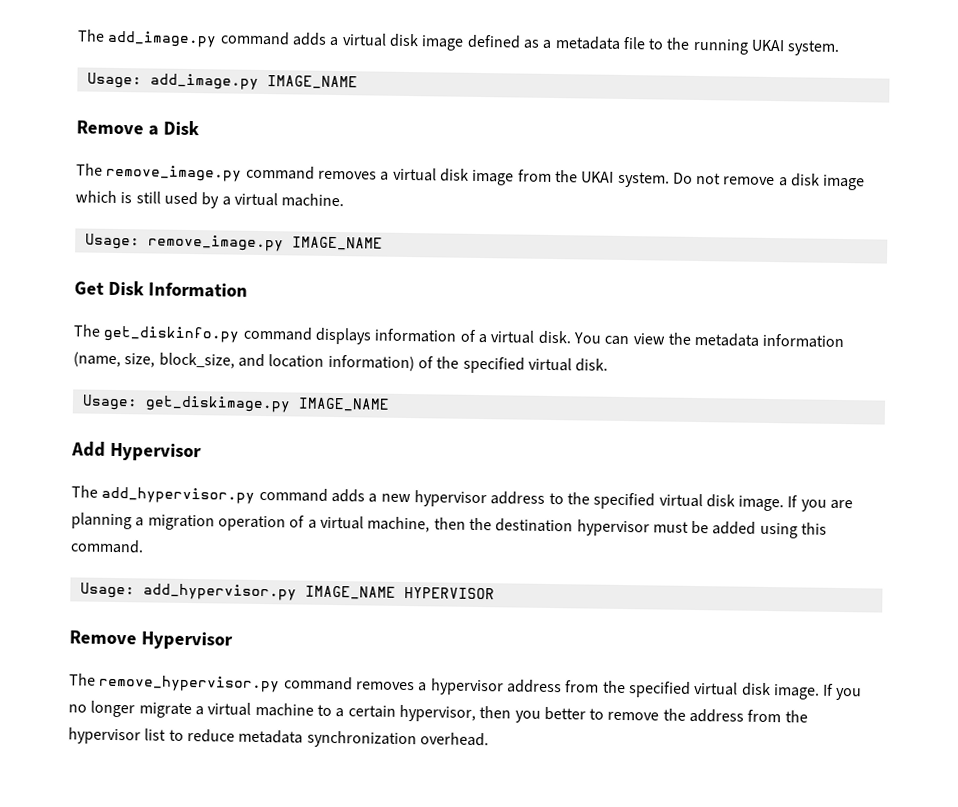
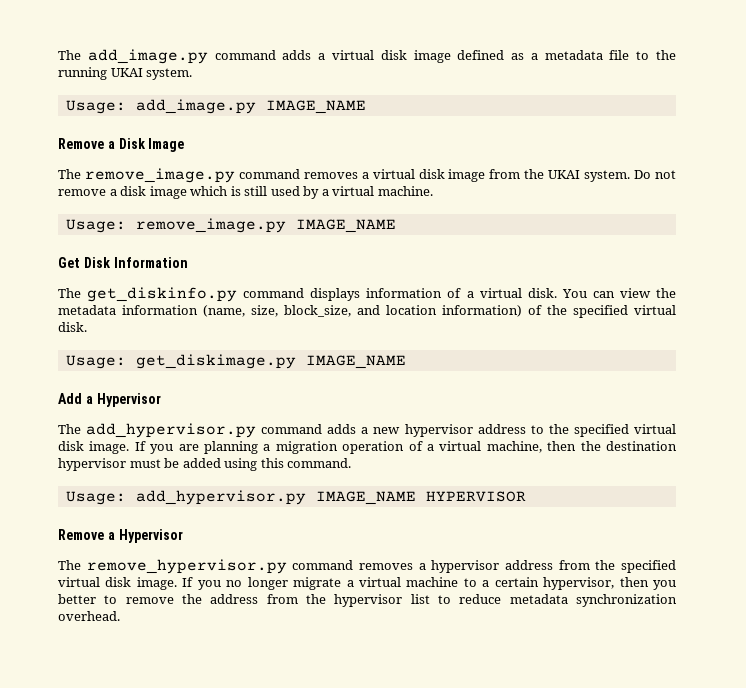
- Remove a Disk
+ Remove a Disk Image
- Add Hypervisor
+ Add a Hypervisor
- Remove Hypervisor
+ Remove a Hypervisor

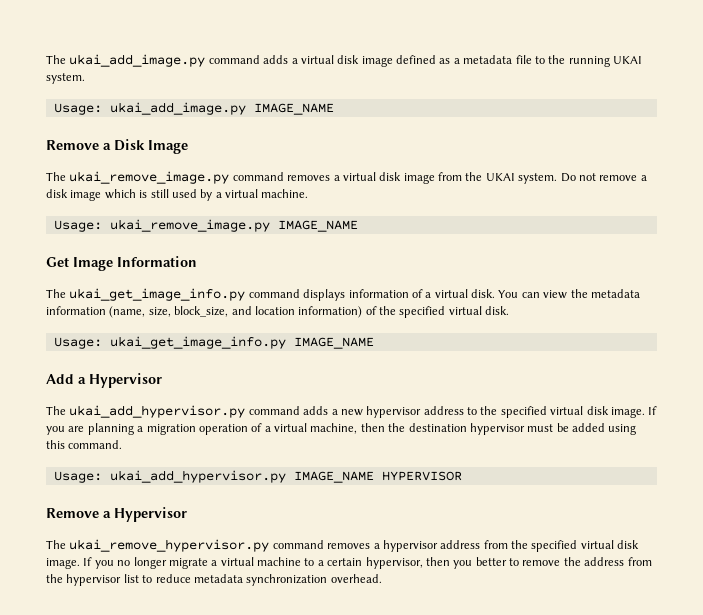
- The add_image.py command adds a virtual disk image defined as a metadata file to the running UKAI system.
+ The ukai_add_image.py command adds a virtual disk image defined as a metadata file to the running UKAI system.
- Usage: add_image.py IMAGE_NAME
+ Usage: ukai_add_image.py IMAGE_NAME
- The remove_image.py command removes a virtual disk image from the UKAI system.
+ The ukai_remove_image.py command removes a virtual disk image from the UKAI system.
- Usage: remove_image.py IMAGE_NAME
+ Usage: ukai_remove_image.py IMAGE_NAME
- Get Disk Information
+ Get Image Information
- The get_diskinfo.py command displays information of a virtual disk.
+ The ukai_get_image_info.py command displays information of a virtual disk.
- Usage: get_diskimage.py IMAGE_NAME
+ Usage: ukai_get_image_info.py IMAGE_NAME
- The add_hypervisor.py command adds a new hypervisor address to the specified virtual disk image.
+ The ukai_add_hypervisor.py command adds a new hypervisor address to the specified virtual disk image.
- Usage: add_hypervisor.py IMAGE_NAME HYPERVISOR
+ Usage: ukai_add_hypervisor.py IMAGE_NAME HYPERVISOR
- The remove_hypervisor.py command removes a hypervisor address from the specified virtual disk image.
+ The ukai_remove_hypervisor.py command removes a hypervisor address from the specified virtual disk image.

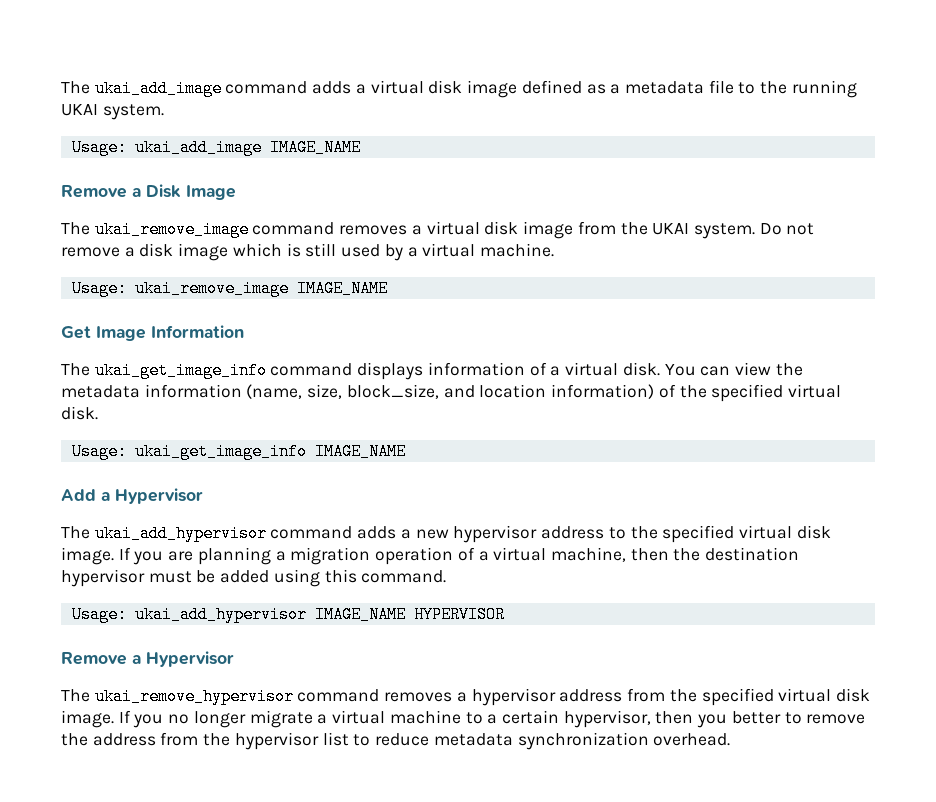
- The ukai_add_image.py command adds a virtual disk image defined as a metadata file to the running UKAI system.
+ The ukai_add_image command adds a virtual disk image defined as a metadata file to the running UKAI system.
- Usage: ukai_add_image.py IMAGE_NAME
+ Usage: ukai_add_image IMAGE_NAME
- The ukai_remove_image.py command removes a virtual disk image from the UKAI system.
+ The ukai_remove_image command removes a virtual disk image from the UKAI system.
- Usage: ukai_remove_image.py IMAGE_NAME
+ Usage: ukai_remove_image IMAGE_NAME
- The ukai_get_image_info.py command displays information of a virtual disk.
+ The ukai_get_image_info command displays information of a virtual disk.
- Usage: ukai_get_image_info.py IMAGE_NAME
+ Usage: ukai_get_image_info IMAGE_NAME
- The ukai_add_hypervisor.py command adds a new hypervisor address to the specified virtual disk image.
+ The ukai_add_hypervisor command adds a new hypervisor address to the specified virtual disk image.
- Usage: ukai_add_hypervisor.py IMAGE_NAME HYPERVISOR
+ Usage: ukai_add_hypervisor IMAGE_NAME HYPERVISOR
- The ukai_remove_hypervisor.py command removes a hypervisor address from the specified virtual disk image.
+ The ukai_remove_hypervisor command removes a hypervisor address from the specified virtual disk image.

